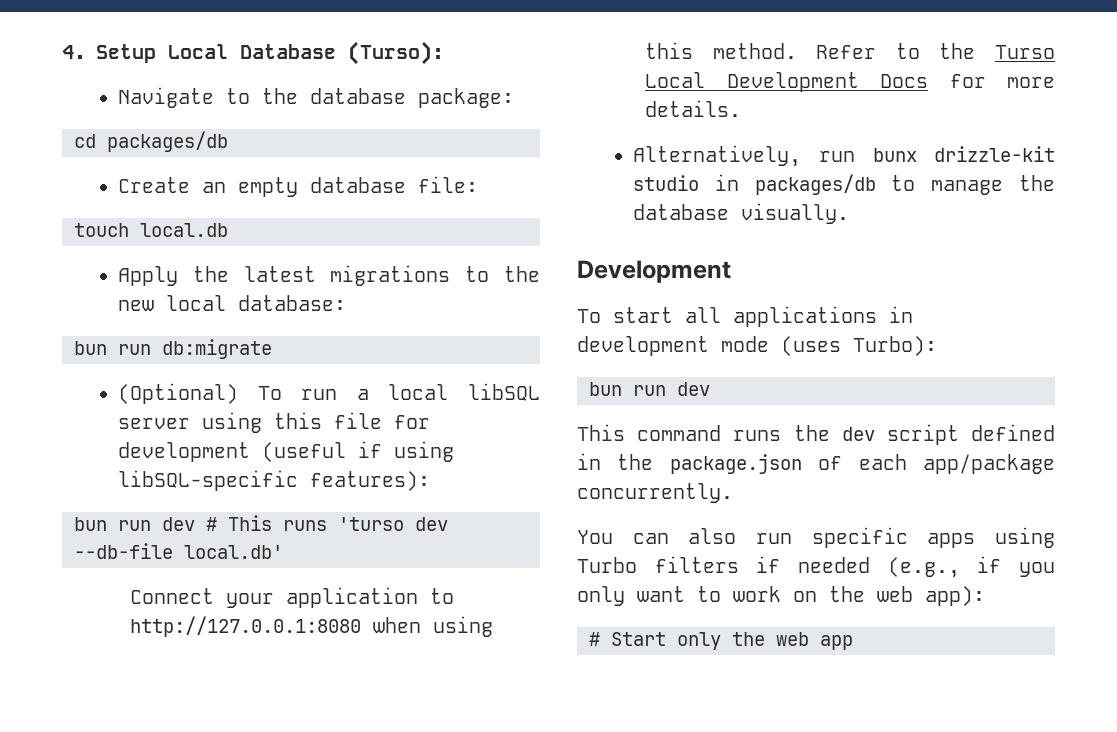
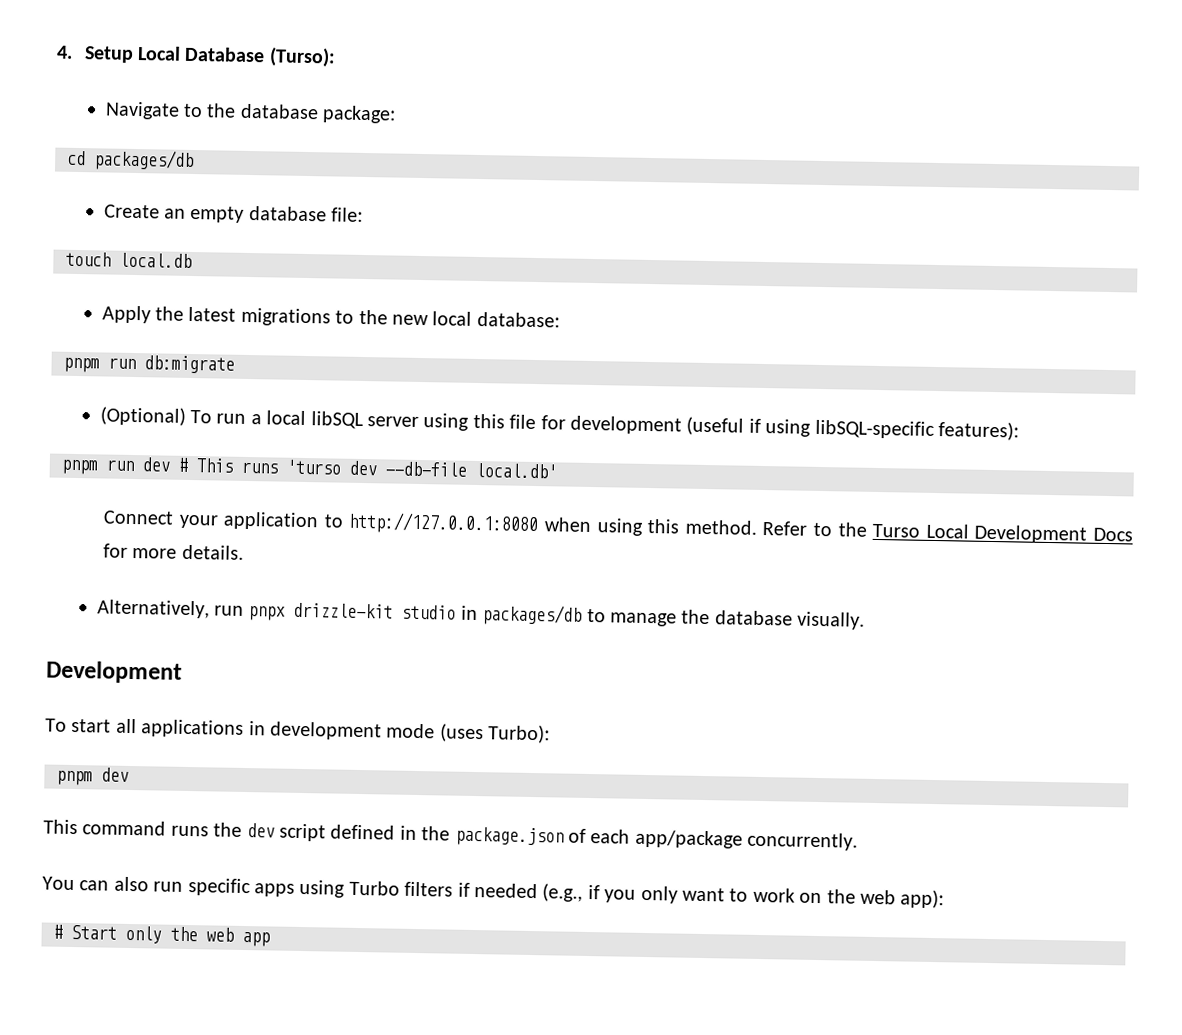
- bun run db:migrate
+ pnpm run db:migrate
- bun run dev # This runs 'turso dev --db-file local.db'
+ pnpm run dev # This runs 'turso dev --db-file local.db'
- Alternatively, run bunx drizzle-kit studio in packages/db to manage the database visually.
+ Alternatively, run pnpx drizzle-kit studio in packages/db to manage the database visually.
  To start all applications in development mode (uses Turbo):
- bun run dev
+ pnpm dev

